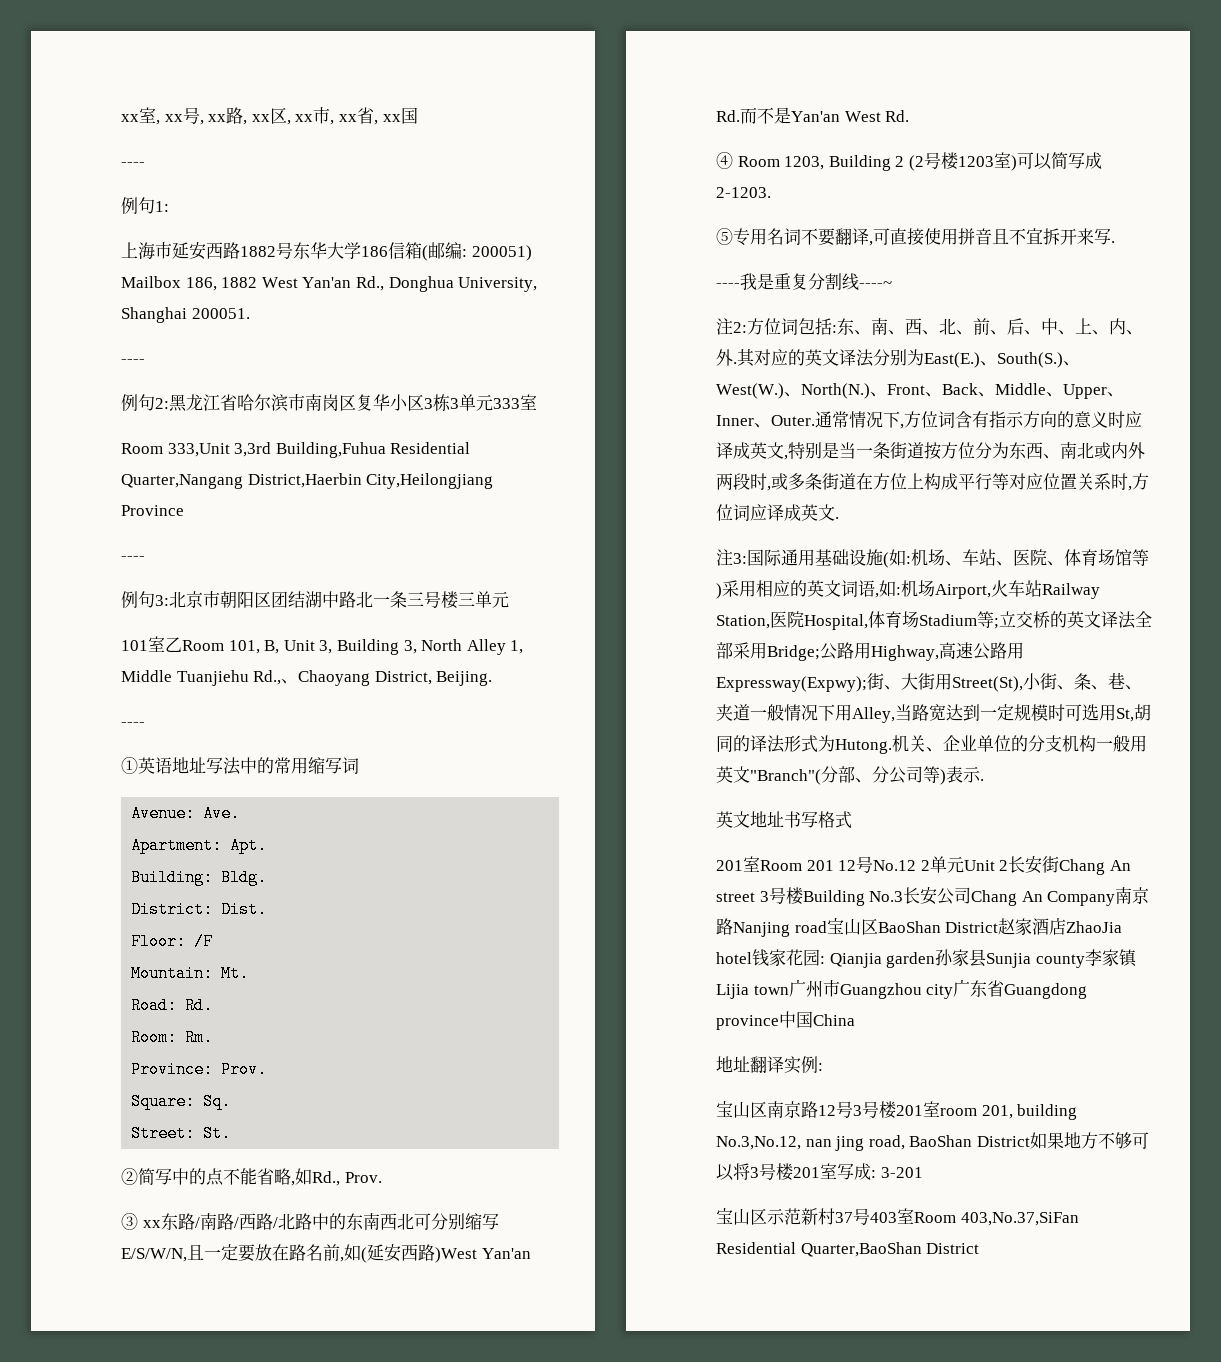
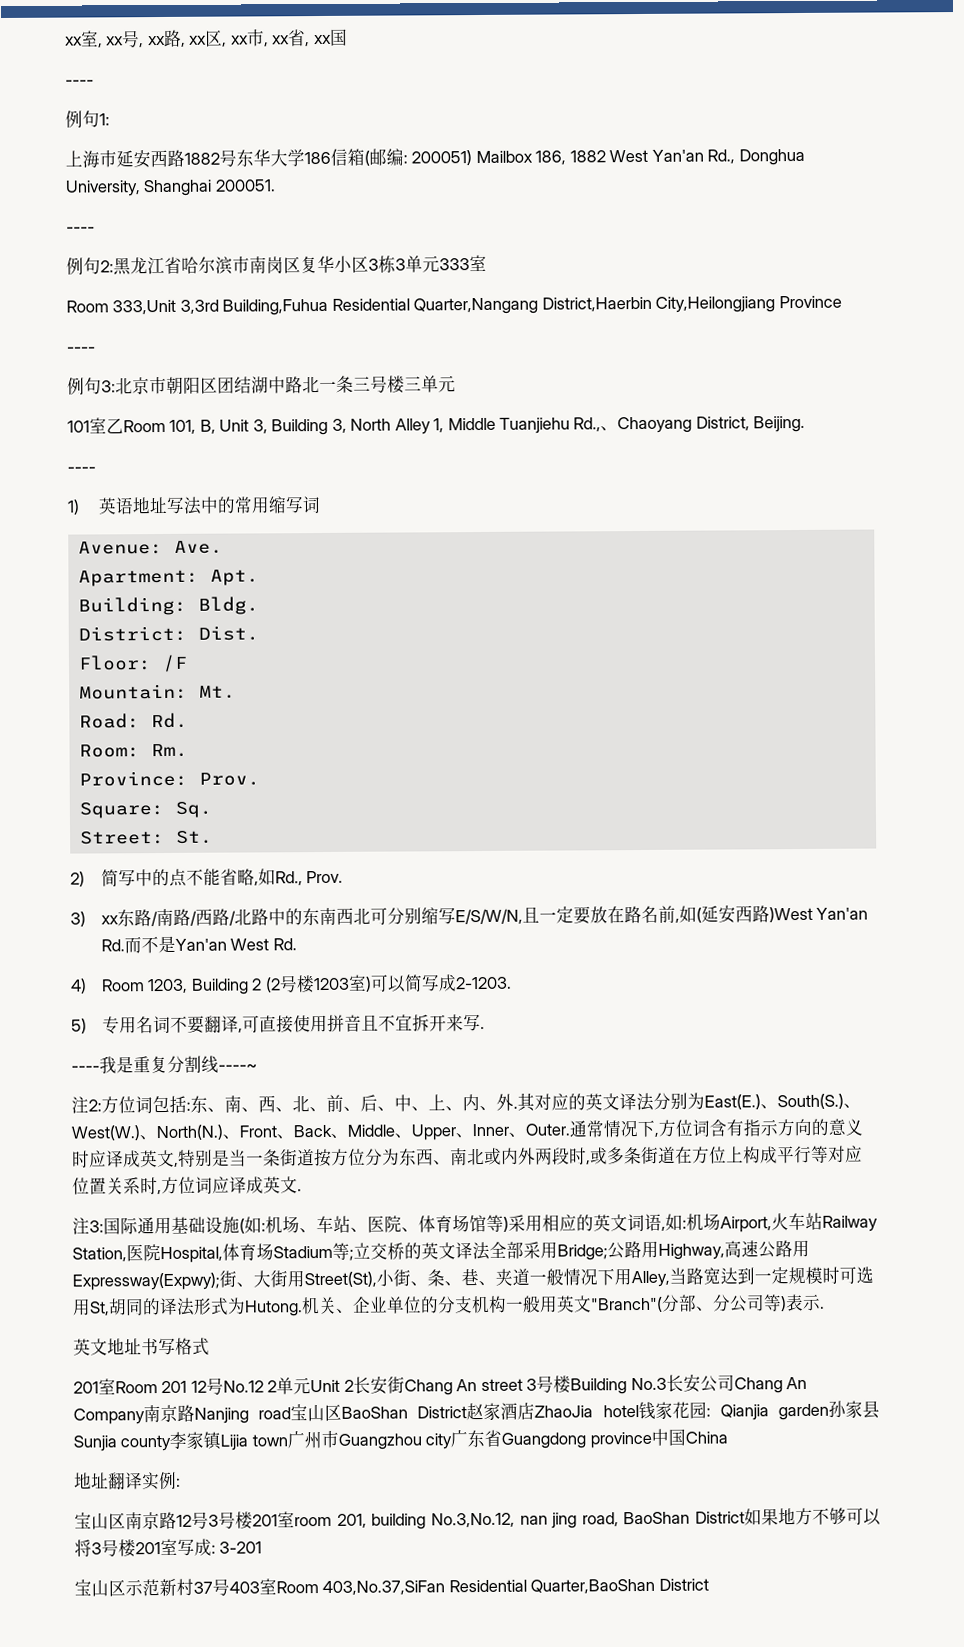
- ①英语地址写法中的常用缩写词
+ 1)英语地址写法中的常用缩写词
- ②简写中的点不能省略,如Rd., Prov.
+ 2)简写中的点不能省略,如Rd., Prov.
- ③ xx东路/南路/西路/北路中的东南西北可分别缩写E/S/W/N,且一定要放在路名前,如(延安西路)West Yan'an Rd.而不是Yan'an West Rd.
+ 3) xx东路/南路/西路/北路中的东南西北可分别缩写E/S/W/N,且一定要放在路名前,如(延安西路)West Yan'an Rd.而不是Yan'an West Rd.
- ④ Room 1203, Building 2 (2号楼1203室)可以简写成2-1203.
+ 4) Room 1203, Building 2 (2号楼1203室)可以简写成2-1203.
- ⑤专用名词不要翻译,可直接使用拼音且不宜拆开来写.
+ 5)专用名词不要翻译,可直接使用拼音且不宜拆开来写.

